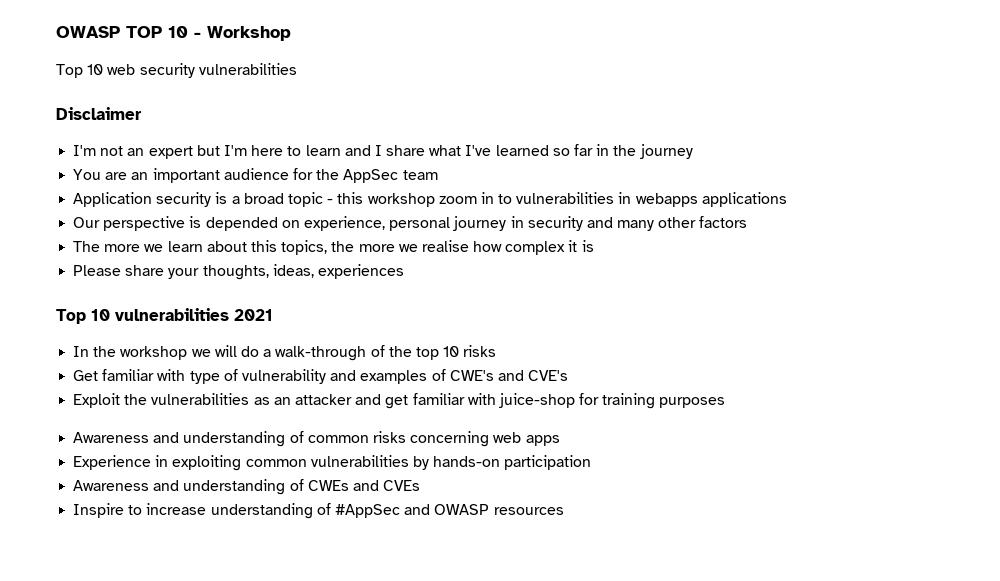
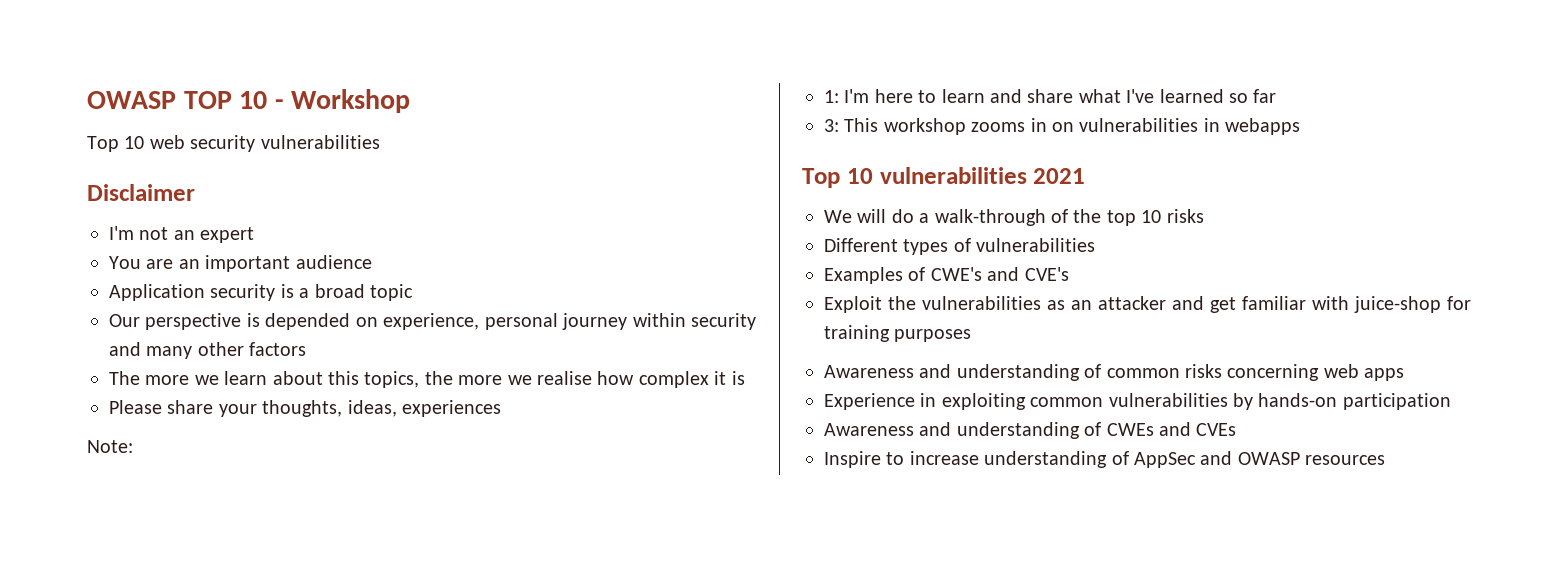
- I'm not an expert but I'm here to learn and I share what I've learned so far in the journey
+ I'm not an expert
- You are an important audience for the AppSec team
+ You are an important audience
- Application security is a broad topic - this workshop zoom in to vulnerabilities in webapps applications
+ Application security is a broad topic
- Our perspective is depended on experience, personal journey in security and many other factors
+ Our perspective is depended on experience, personal journey within security and many other factors
+ Note:
+ 1: I'm here to learn and share what I've learned so far
+ 3: This workshop zooms in on vulnerabilities in webapps
- In the workshop we will do a walk-through of the top 10 risks
+ We will do a walk-through of the top 10 risks
- Get familiar with type of vulnerability and examples of CWE's and CVE's
+ Different types of vulnerabilities
+ Examples of CWE's and CVE's
- Inspire to increase understanding of #AppSec and OWASP resources
+ Inspire to increase understanding of AppSec and OWASP resources

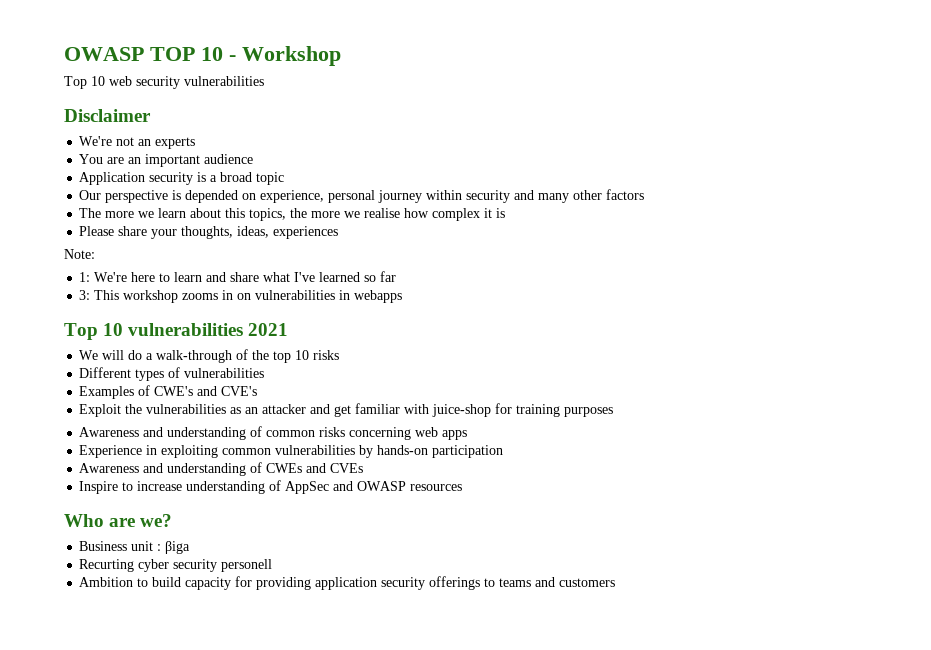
- I'm not an expert
+ We're not an experts
- 1: I'm here to learn and share what I've learned so far
+ 1: We're here to learn and share what I've learned so far
+ Who are we?
+ Business unit : βiga
+ Recurting cyber security personell
+ Ambition to build capacity for providing application security offerings to teams and customers

